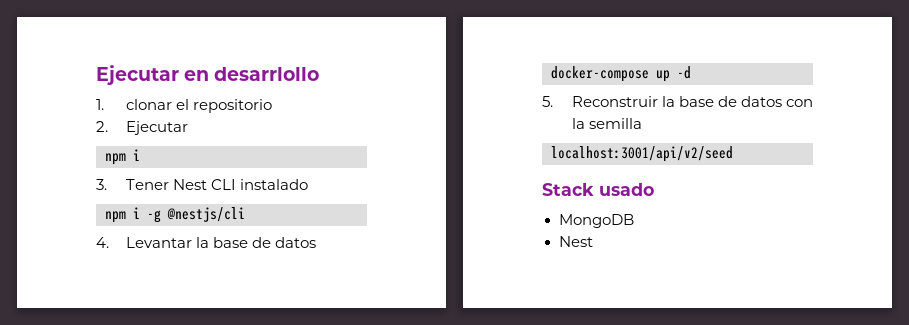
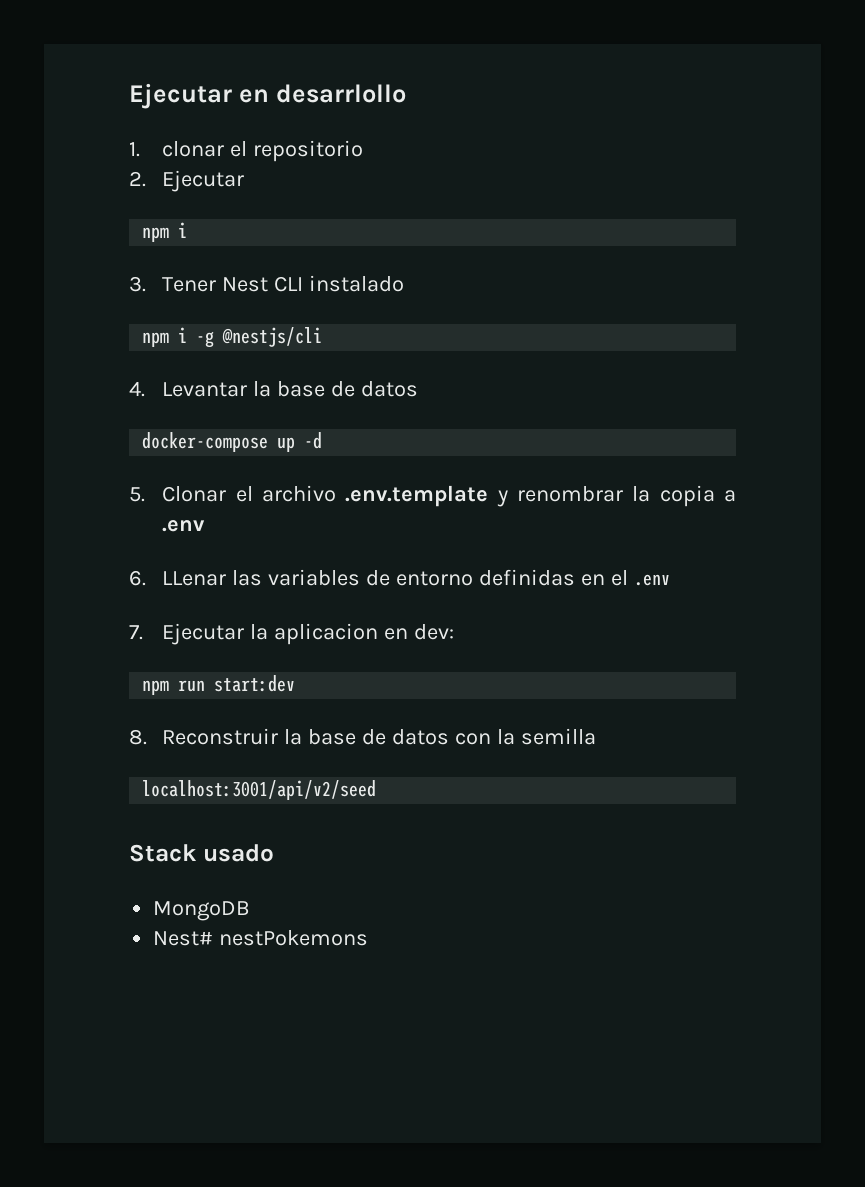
- 5. Reconstruir la base de datos con la semilla
+ 5. Clonar el archivo .env.template y renombrar la copia a .env
+ 6. LLenar las variables de entorno definidas en el .env
+ 7. Ejecutar la aplicacion en dev:
+ npm run start:dev
+ 8. Reconstruir la base de datos con la semilla
  MongoDB
- Nest
+ Nest# nestPokemons

